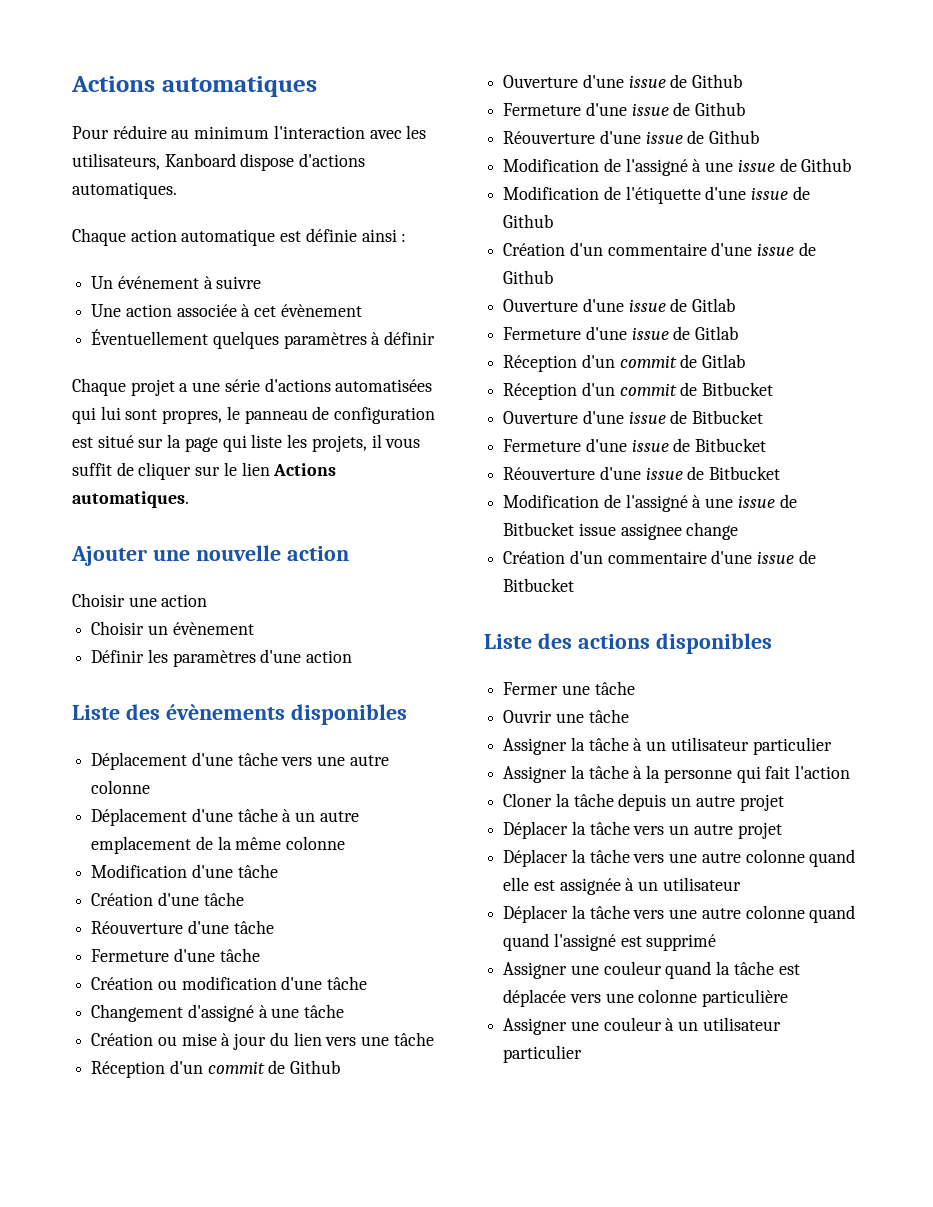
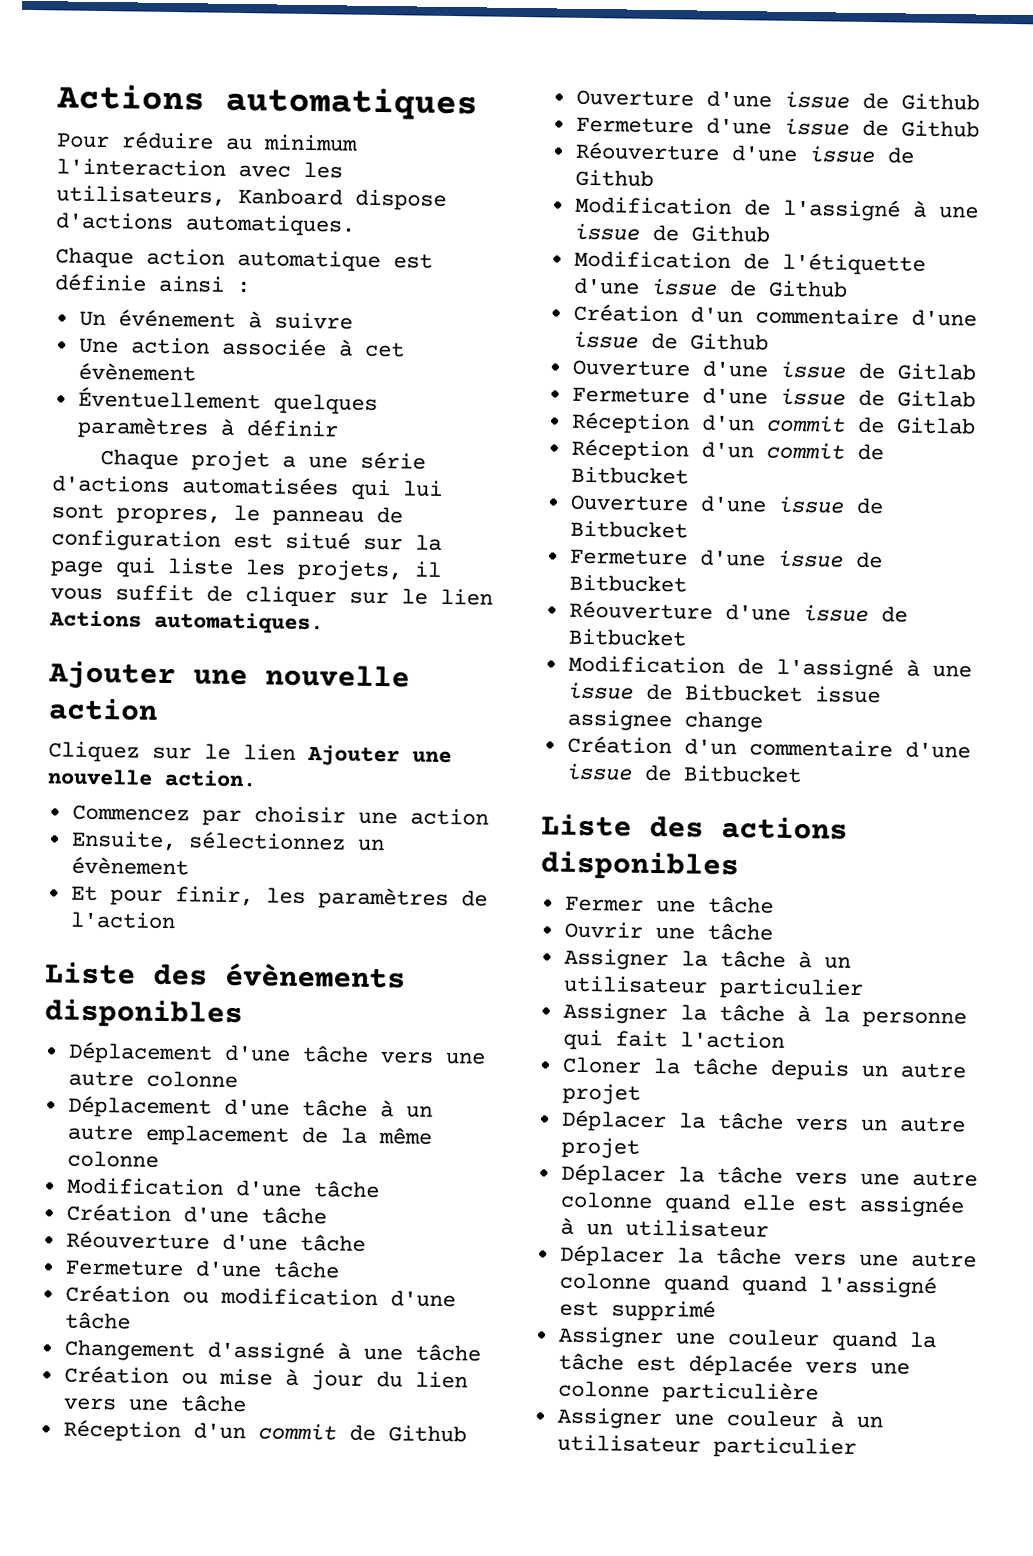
- Choisir une action
+ Cliquez sur le lien Ajouter une nouvelle action.
+ Commencez par choisir une action
- Choisir un évènement
+ Ensuite, sélectionnez un évènement
- Définir les paramètres d'une action
+ Et pour finir, les paramètres de l'action

